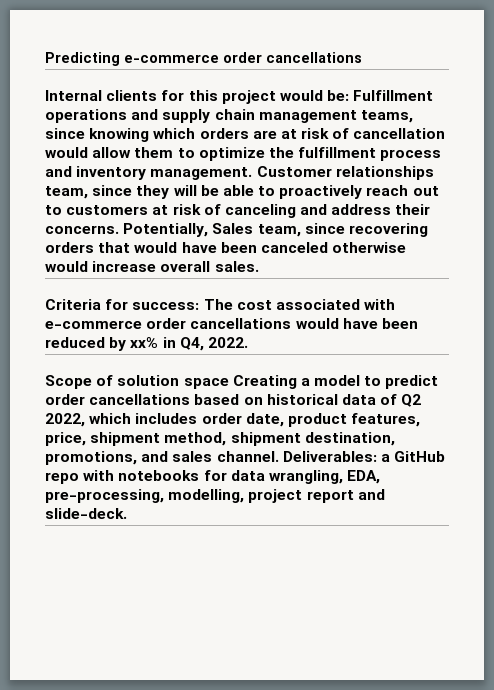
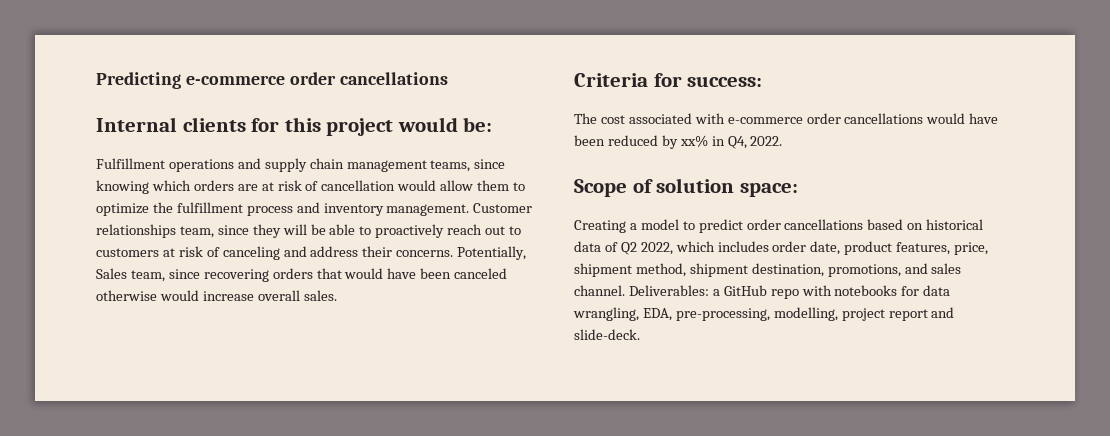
- Internal clients for this project would be: Fulfillment operations and supply chain management teams, since knowing which orders are at risk of cancellation would allow them to optimize the fulfillment process and inventory management.
+ Internal clients for this project would be:
+ Fulfillment operations and supply chain management teams, since knowing which orders are at risk of cancellation would allow them to optimize the fulfillment process and inventory management.
- Criteria for success: The cost associated with e-commerce order cancellations would have been reduced by xx% in Q4, 2022.
+ Criteria for success:
+ The cost associated with e-commerce order cancellations would have been reduced by xx% in Q4, 2022.
- Scope of solution space Creating a model to predict order cancellations based on historical data of Q2 2022, which includes order date, product features, price, shipment method, shipment destination, promotions, and sales channel.
+ Scope of solution space:
+ Creating a model to predict order cancellations based on historical data of Q2 2022, which includes order date, product features, price, shipment method, shipment destination, promotions, and sales channel.

